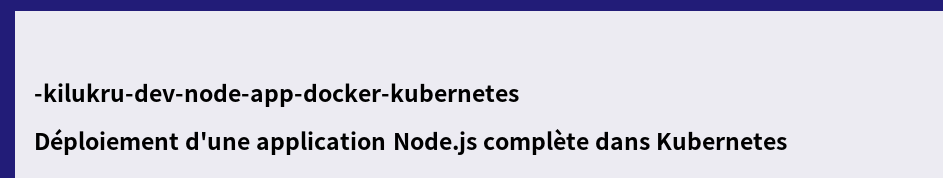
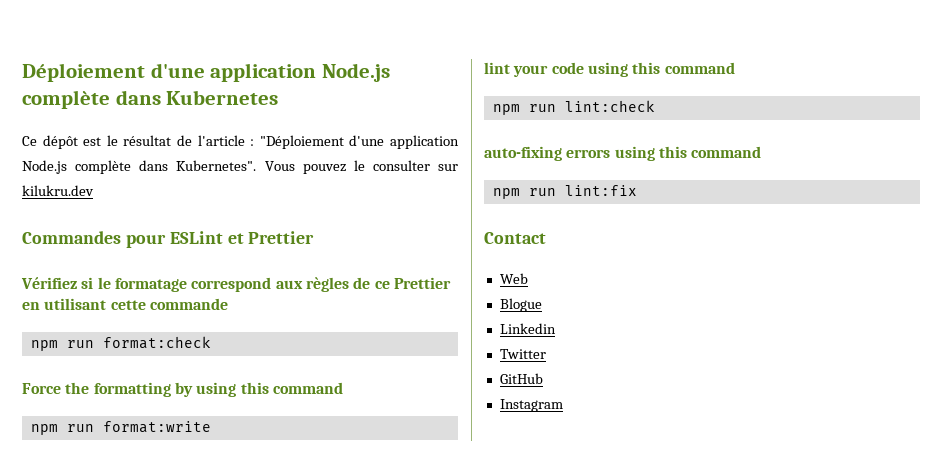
- -kilukru-dev-node-app-docker-kubernetes
+ Ce dépôt est le résultat de l'article : "Déploiement d'une application Node.js complète dans Kubernetes". Vous pouvez le consulter sur kilukru.dev
+ Commandes pour ESLint et Prettier
+ Vérifiez si le formatage correspond aux règles de ce Prettier en utilisant cette commande
+ npm run format:check
+ Force the formatting by using this command
+ npm run format:write
+ lint your code using this command
+ npm run lint:check
+ auto-fixing errors using this command
+ npm run lint:fix
+ Contact
+ Web
+ Blogue
+ Linkedin
+ Twitter
+ GitHub
+ Instagram

